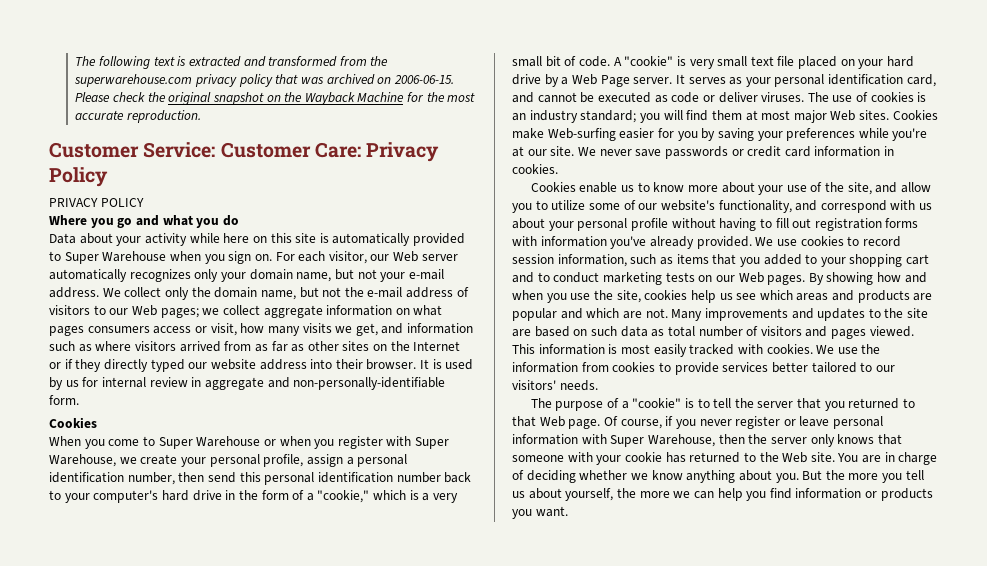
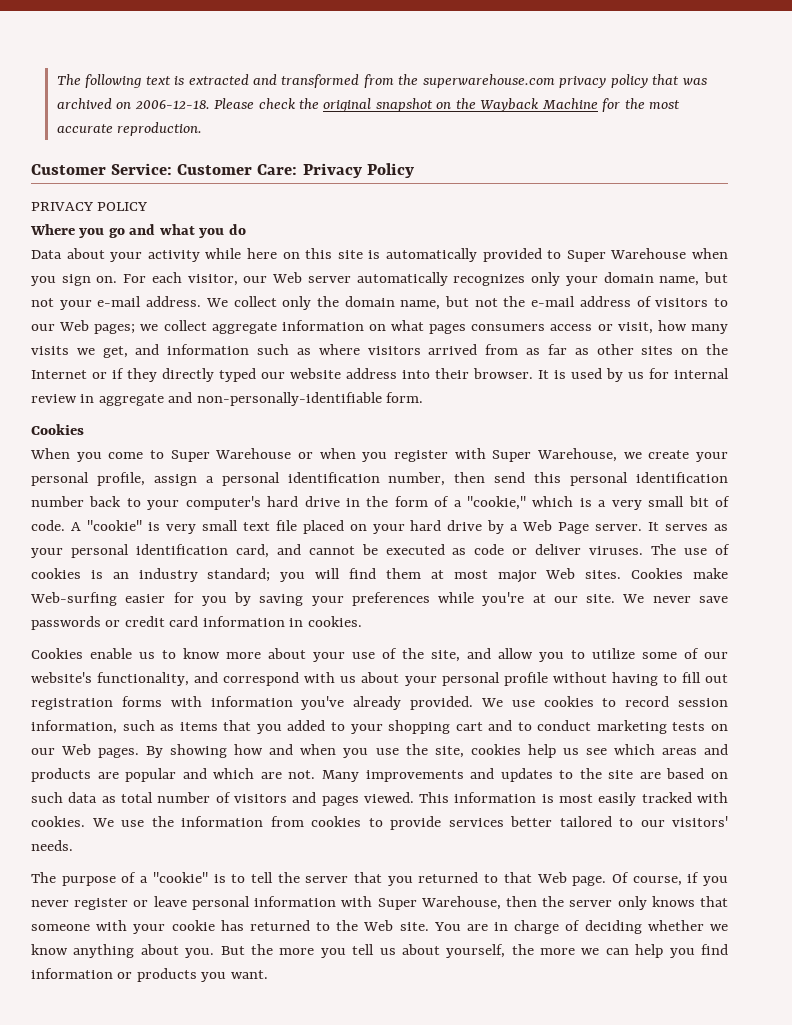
- The following text is extracted and transformed from the superwarehouse.com privacy policy that was archived on 2006-06-15.
+ The following text is extracted and transformed from the superwarehouse.com privacy policy that was archived on 2006-12-18.

